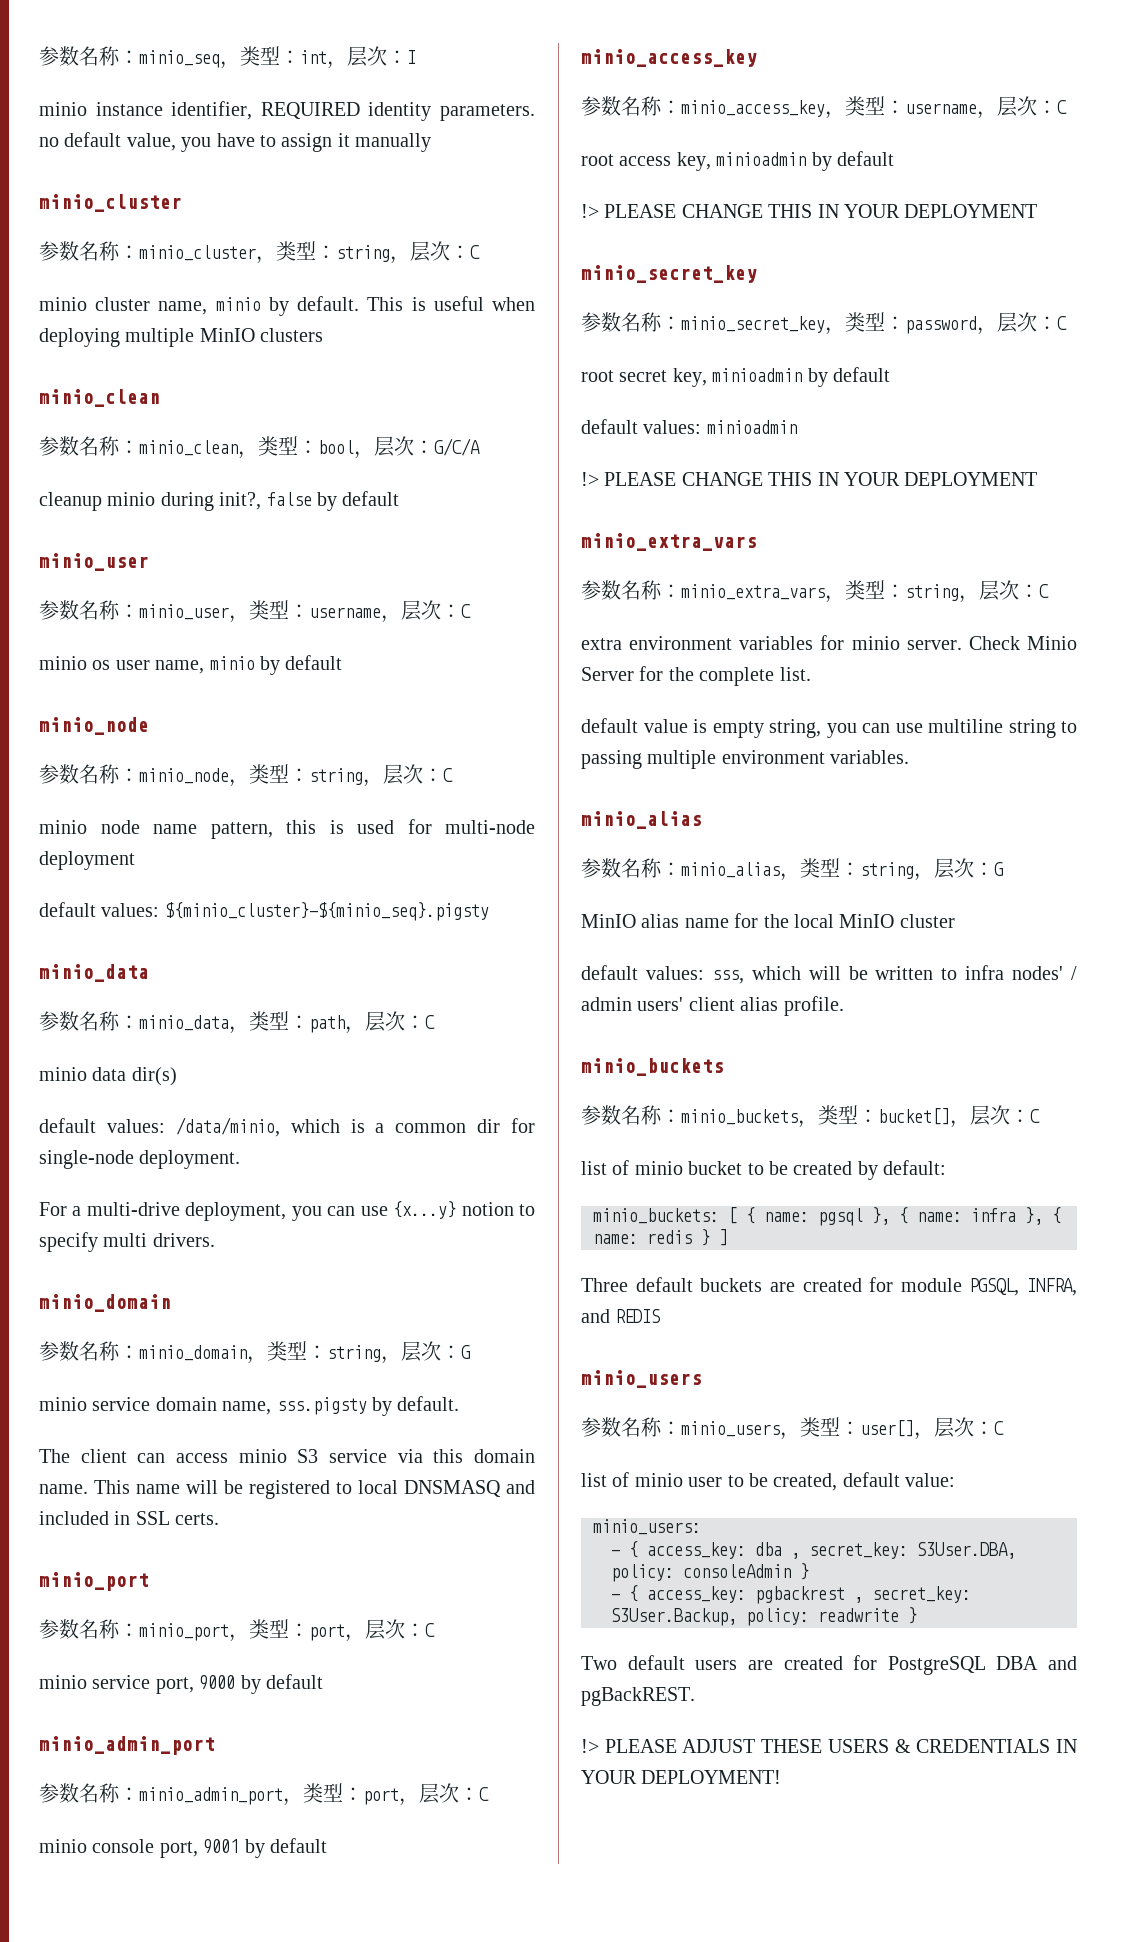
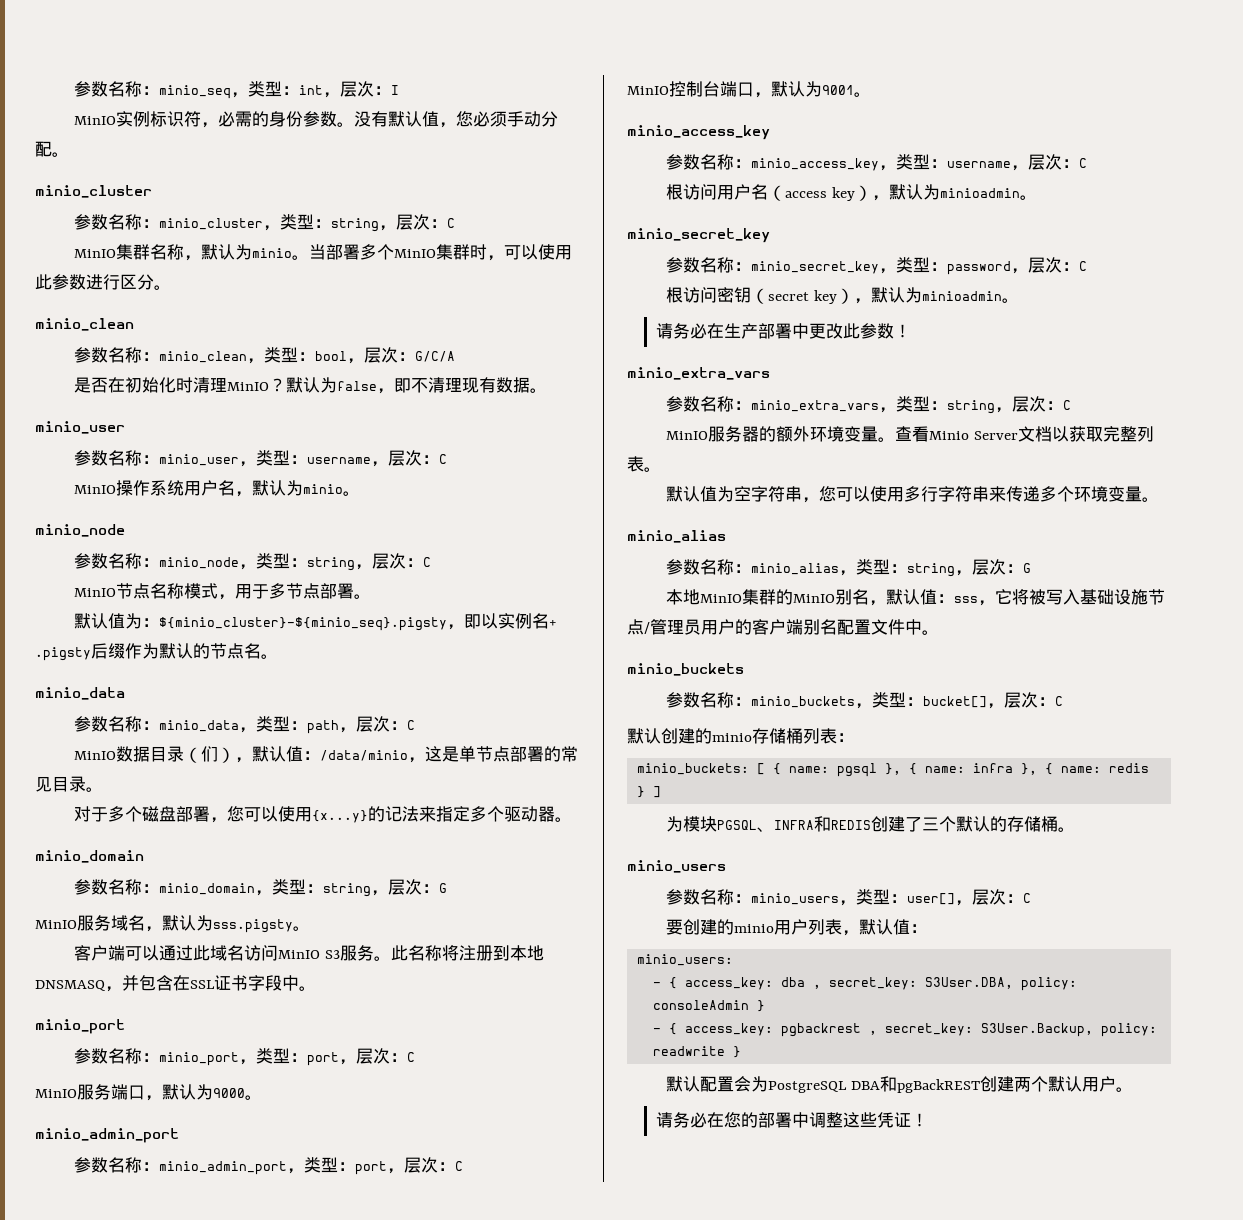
- minio instance identifier, REQUIRED identity parameters. no default value, you have to assign it manually
+ MinIO实例标识符，必需的身份参数。没有默认值，您必须手动分配。
- minio cluster name, minio by default. This is useful when deploying multiple MinIO clusters
+ MinIO集群名称，默认为minio。当部署多个MinIO集群时，可以使用此参数进行区分。
- cleanup minio during init?, false by default
+ 是否在初始化时清理MinIO？默认为false，即不清理现有数据。
- minio os user name, minio by default
+ MinIO操作系统用户名，默认为minio。
- minio node name pattern, this is used for multi-node deployment
- default values: ${minio_cluster}-${minio_seq}.pigsty
+ MinIO节点名称模式，用于多节点部署。
+ 默认值为：${minio_cluster}-${minio_seq}.pigsty，即以实例名+ .pigsty后缀作为默认的节点名。
- minio data dir(s)
- default values: /data/minio, which is a common dir for single-node deployment.
- For a multi-drive deployment, you can use {x...y} notion to specify multi drivers.
+ MinIO数据目录（们），默认值：/data/minio，这是单节点部署的常见目录。
+ 对于多个磁盘部署，您可以使用{x...y}的记法来指定多个驱动器。
- minio service domain name, sss.pigsty by default.
- The client can access minio S3 service via this domain name. This name will be registered to local DNSMASQ and included in SSL certs.
+ MinIO服务域名，默认为sss.pigsty。
+ 客户端可以通过此域名访问MinIO S3服务。此名称将注册到本地DNSMASQ，并包含在SSL证书字段中。
- minio service port, 9000 by default
+ MinIO服务端口，默认为9000。
- minio console port, 9001 by default
+ MinIO控制台端口，默认为9001。
- root access key, minioadmin by default
- !> PLEASE CHANGE THIS IN YOUR DEPLOYMENT
+ 根访问用户名（access key），默认为minioadmin。
- root secret key, minioadmin by default
- default values: minioadmin
- !> PLEASE CHANGE THIS IN YOUR DEPLOYMENT
+ 根访问密钥（secret key），默认为minioadmin。
+ 请务必在生产部署中更改此参数！
- extra environment variables for minio server. Check Minio Server for the complete list.
- default value is empty string, you can use multiline string to passing multiple environment variables.
+ MinIO服务器的额外环境变量。查看Minio Server文档以获取完整列表。
+ 默认值为空字符串，您可以使用多行字符串来传递多个环境变量。
- MinIO alias name for the local MinIO cluster
- default values: sss, which will be written to infra nodes' / admin users' client alias profile.
+ 本地MinIO集群的MinIO别名，默认值：sss，它将被写入基础设施节点/管理员用户的客户端别名配置文件中。
- list of minio bucket to be created by default:
+ 默认创建的minio存储桶列表：
- Three default buckets are created for module PGSQL, INFRA, and REDIS
+ 为模块PGSQL、INFRA和REDIS创建了三个默认的存储桶。
- list of minio user to be created, default value:
+ 要创建的minio用户列表，默认值：
- Two default users are created for PostgreSQL DBA and pgBackREST.
- !> PLEASE ADJUST THESE USERS & CREDENTIALS IN YOUR DEPLOYMENT!
+ 默认配置会为PostgreSQL DBA和pgBackREST创建两个默认用户。
+ 请务必在您的部署中调整这些凭证！

